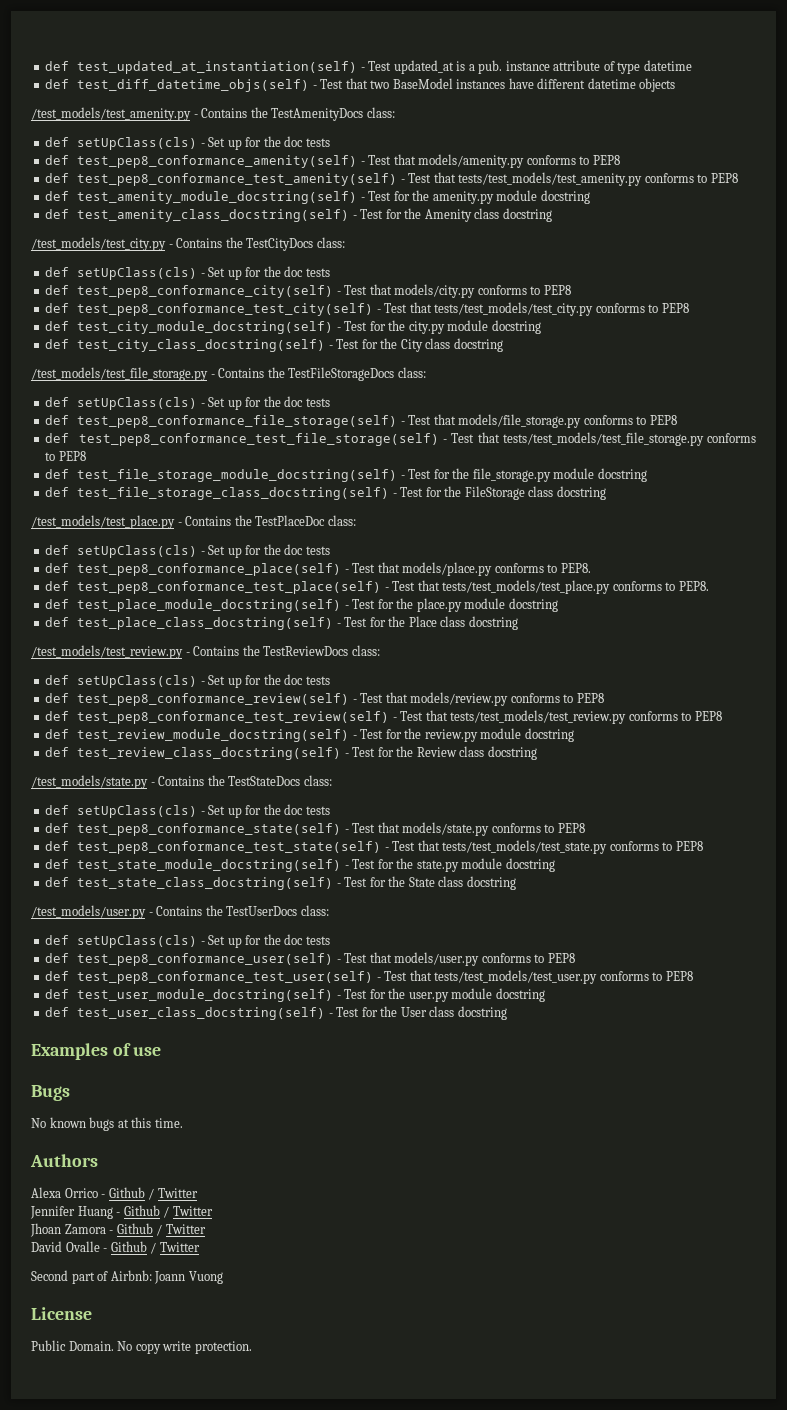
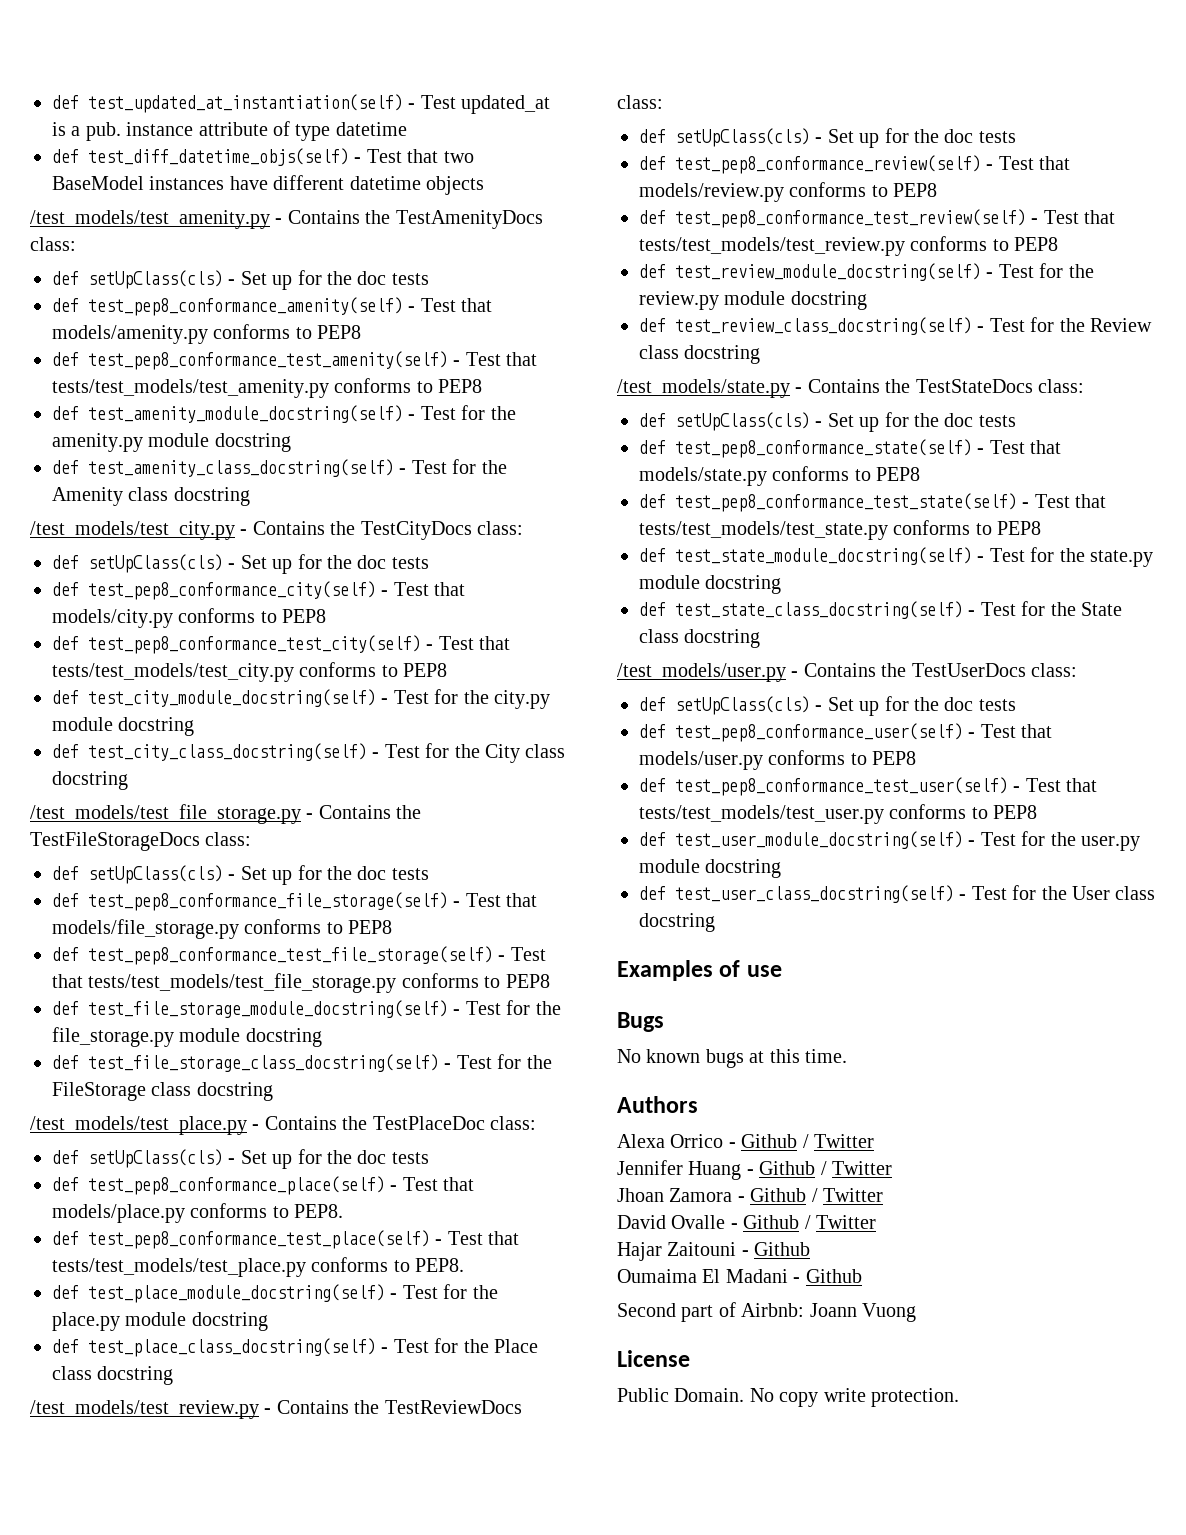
+ Hajar Zaitouni - Github
+ Oumaima El Madani - Github

